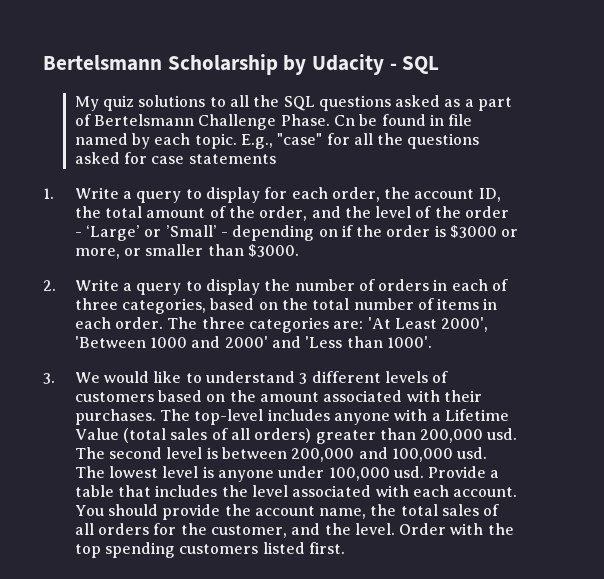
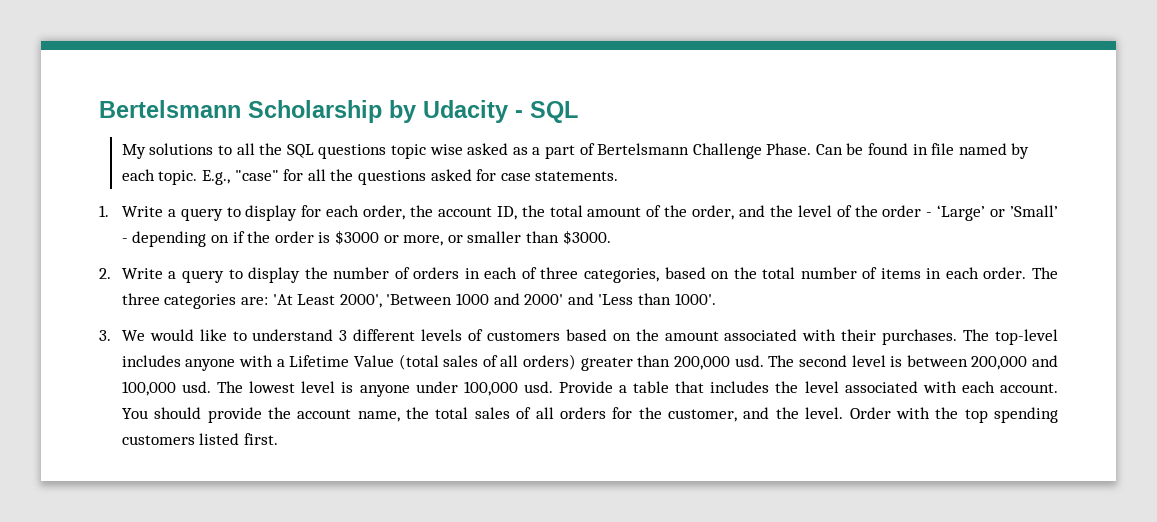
- My quiz solutions to all the SQL questions asked as a part of Bertelsmann Challenge Phase.
+ My solutions to all the SQL questions topic wise asked as a part of Bertelsmann Challenge Phase.
- Cn be found in file named by each topic.
+ Can be found in file named by each topic.
- E.g., "case" for all the questions asked for case statements
+ E.g., "case" for all the questions asked for case statements.

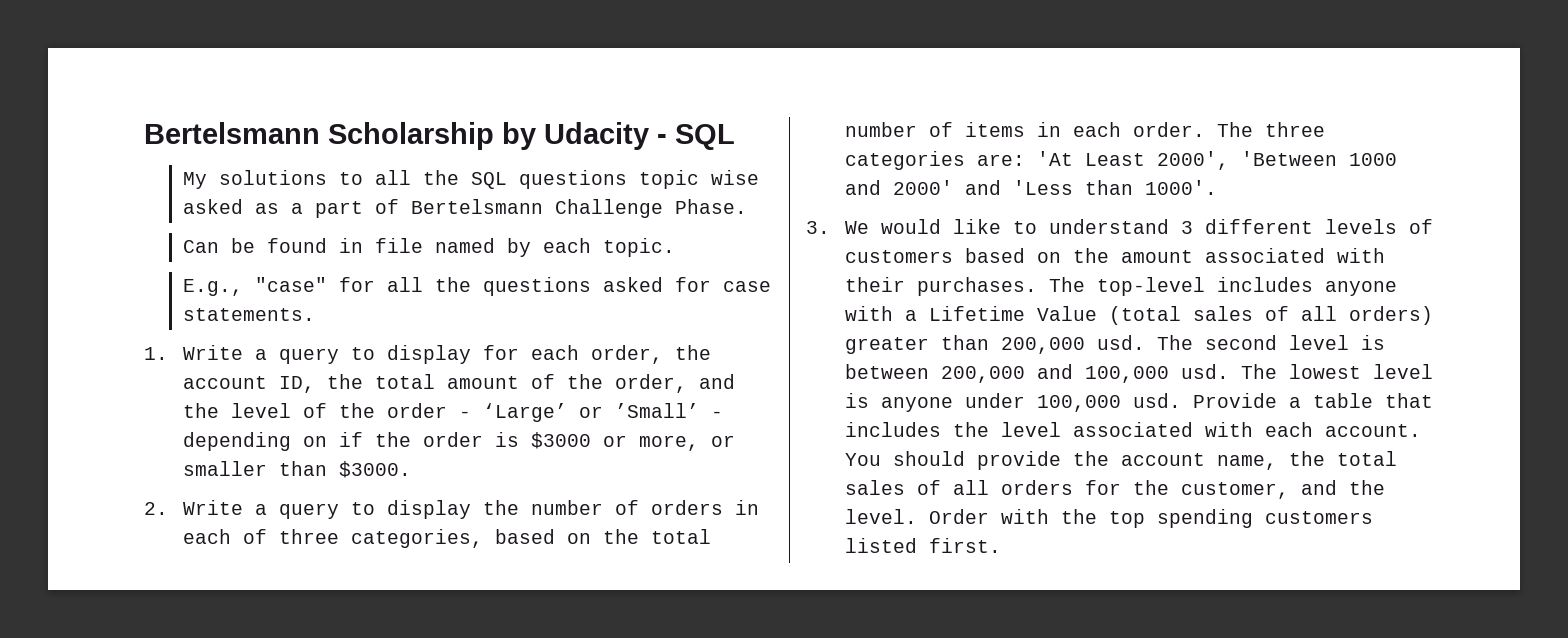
- My solutions to all the SQL questions topic wise asked as a part of Bertelsmann Challenge Phase. Can be found in file named by each topic. E.g., "case" for all the questions asked for case statements.
+ My solutions to all the SQL questions topic wise asked as a part of Bertelsmann Challenge Phase.
+ Can be found in file named by each topic.
+ E.g., "case" for all the questions asked for case statements.

